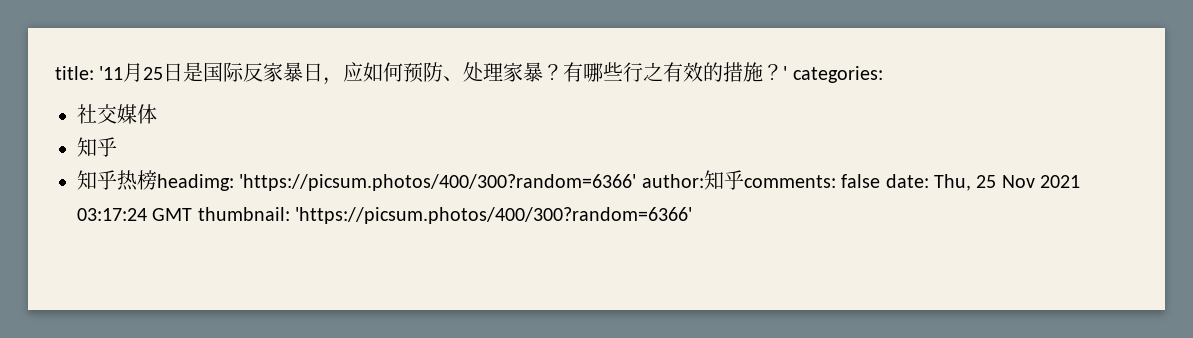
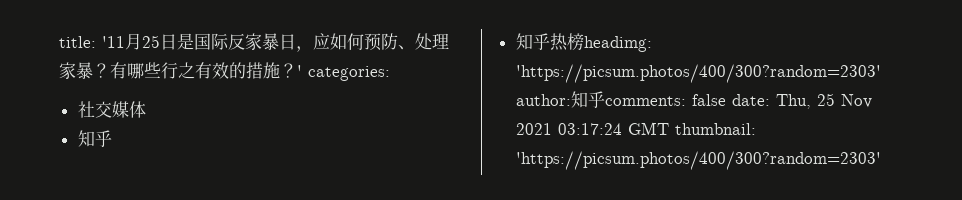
- 知乎热榜headimg: 'https://picsum.photos/400/300?random=6366' author:知乎comments: false date: Thu, 25 Nov 2021 03:17:24 GMT thumbnail: 'https://picsum.photos/400/300?random=6366'
+ 知乎热榜headimg: 'https://picsum.photos/400/300?random=2303' author:知乎comments: false date: Thu, 25 Nov 2021 03:17:24 GMT thumbnail: 'https://picsum.photos/400/300?random=2303'

